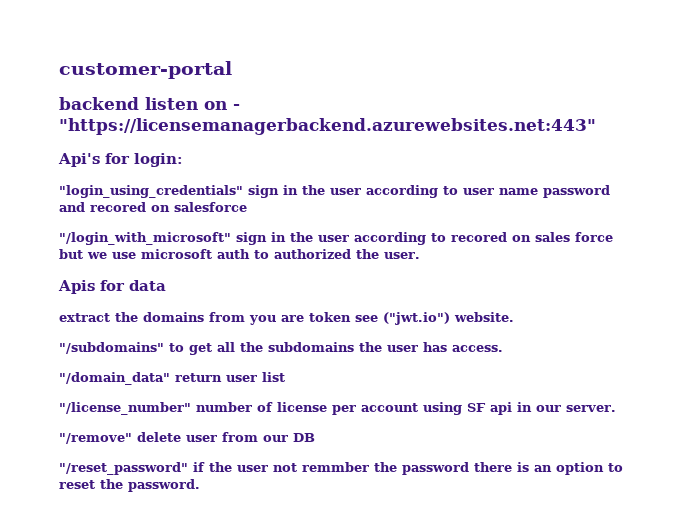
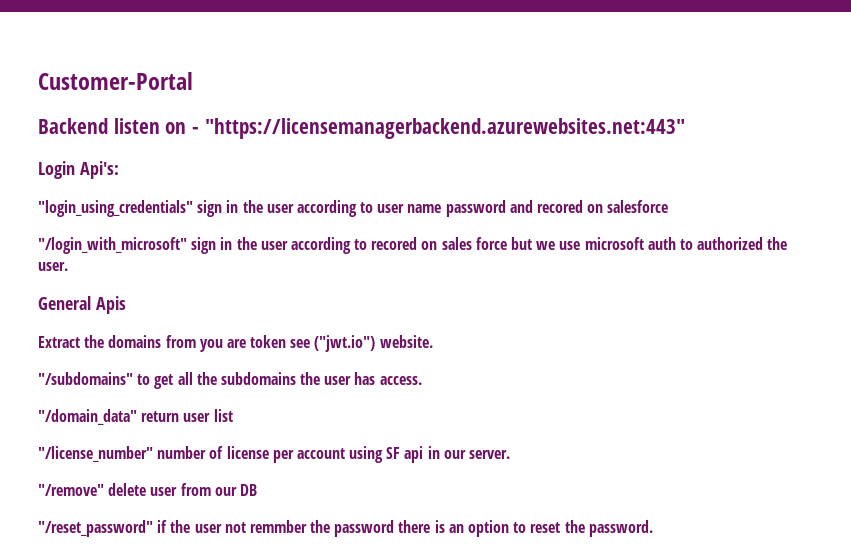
- customer-portal
- backend listen on - "https://licensemanagerbackend.azurewebsites.net:443"
+ Customer-Portal
+ Backend listen on - "https://licensemanagerbackend.azurewebsites.net:443"
- Api's for login:
+ Login Api's:
- Apis for data
- extract the domains from you are token see ("jwt.io") website.
+ General Apis
+ Extract the domains from you are token see ("jwt.io") website.

